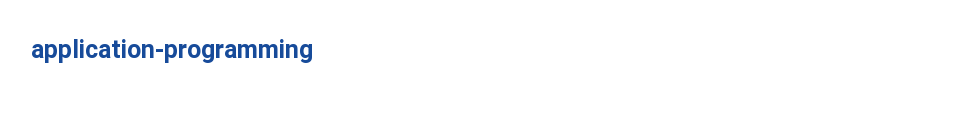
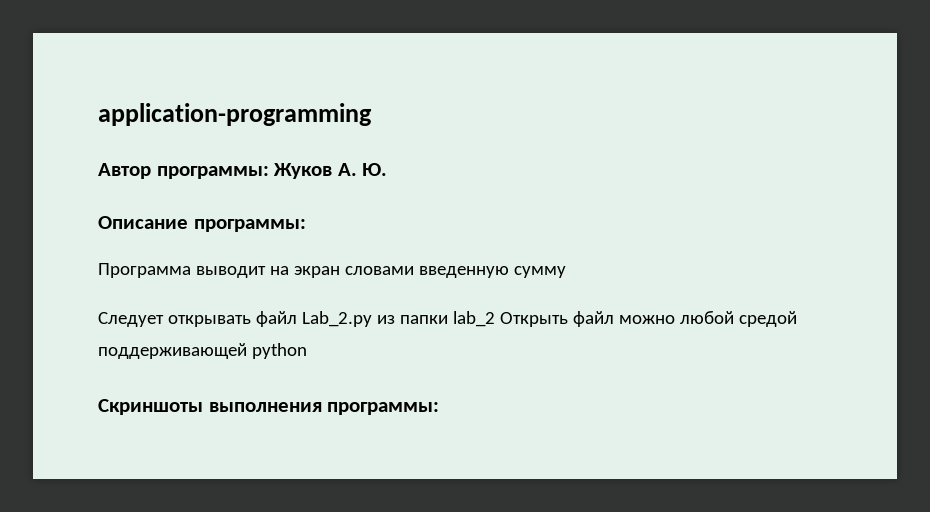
+ Автор программы: Жуков А. Ю.
+ Описание программы:
+ Программа выводит на экран словами введенную сумму
+ Следует открывать файл Lab_2.py из папки lab_2 Открыть файл можно любой средой поддерживающей python
+ Скриншоты выполнения программы:

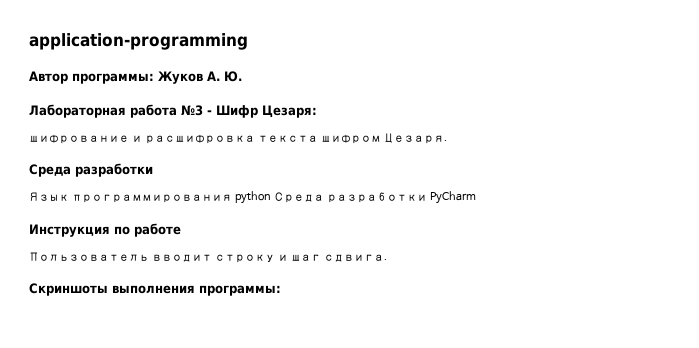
- Описание программы:
- Программа выводит на экран словами введенную сумму
- Следует открывать файл Lab_2.py из папки lab_2 Открыть файл можно любой средой поддерживающей python
+ Лабораторная работа №3 - Шифр Цезаря:
+ шифрование и расшифровка текста шифром Цезаря.
+ Среда разработки
+ Язык программирования python Среда разработки PyCharm
+ Инструкция по работе
+ Пользователь вводит строку и шаг сдвига.

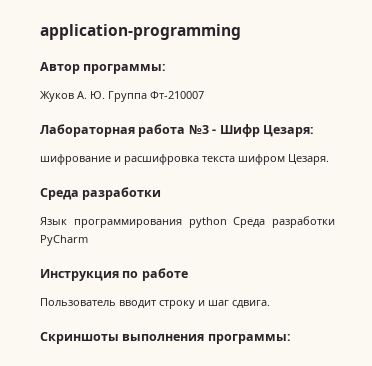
- Автор программы: Жуков А. Ю.
+ Автор программы:
+ Жуков А. Ю. Группа Фт-210007

